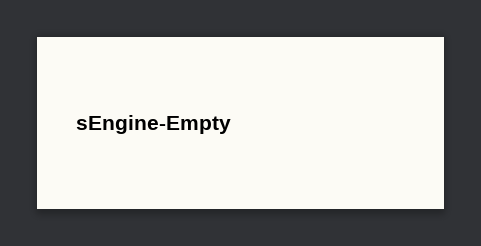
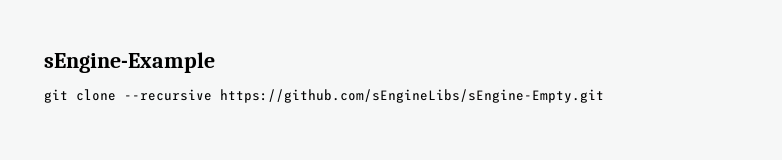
- sEngine-Empty
+ sEngine-Example
+ git clone --recursive https://github.com/sEngineLibs/sEngine-Empty.git

